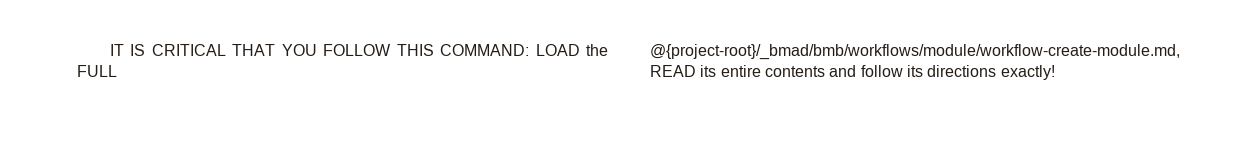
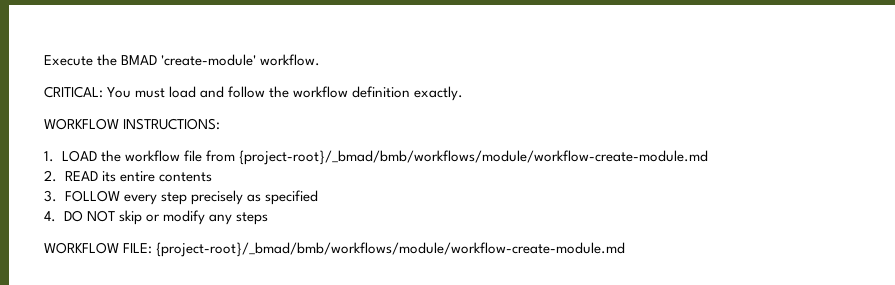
- IT IS CRITICAL THAT YOU FOLLOW THIS COMMAND: LOAD the FULL @{project-root}/_bmad/bmb/workflows/module/workflow-create-module.md, READ its entire contents and follow its directions exactly!
+ Execute the BMAD 'create-module' workflow.
+ CRITICAL: You must load and follow the workflow definition exactly.
+ WORKFLOW INSTRUCTIONS:
+ 1. LOAD the workflow file from {project-root}/_bmad/bmb/workflows/module/workflow-create-module.md
+ 2. READ its entire contents
+ 3. FOLLOW every step precisely as specified
+ 4. DO NOT skip or modify any steps
+ WORKFLOW FILE: {project-root}/_bmad/bmb/workflows/module/workflow-create-module.md

